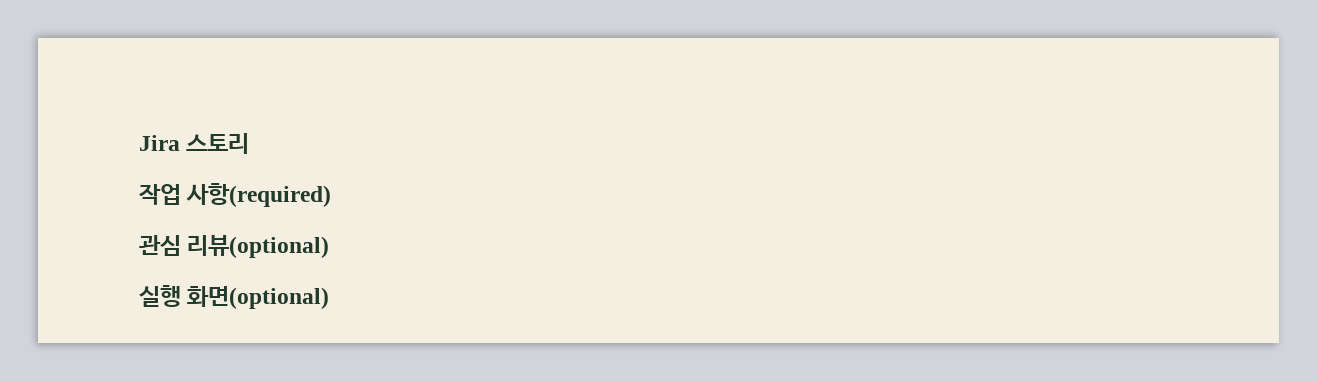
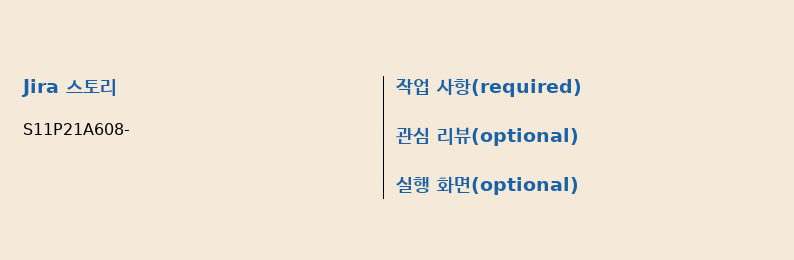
+ S11P21A608-

